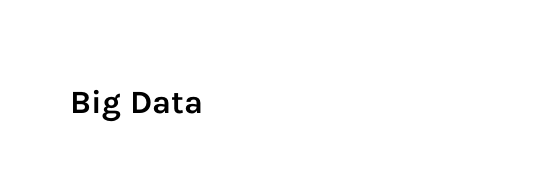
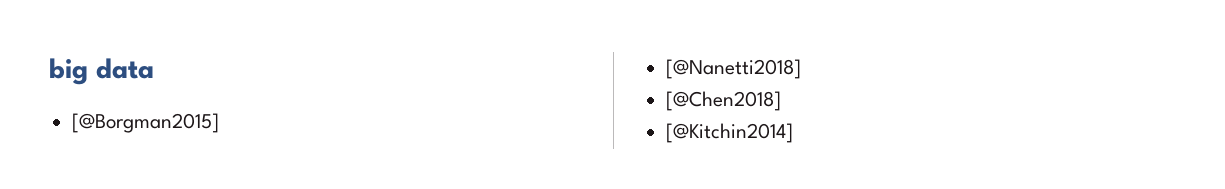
- Big Data
+ big data
+ [@Borgman2015]
+ [@Nanetti2018]
+ [@Chen2018]
+ [@Kitchin2014]

